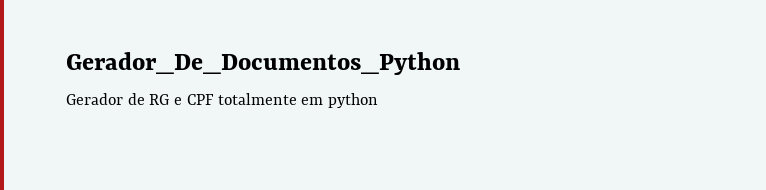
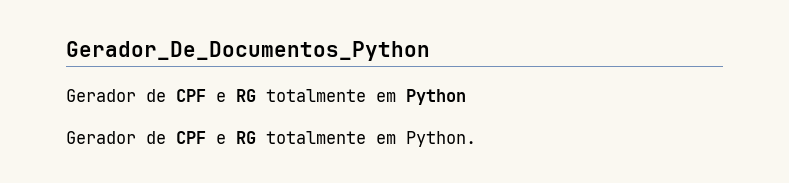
- Gerador de RG e CPF totalmente em python
+ Gerador de CPF e RG totalmente em Python
+ Gerador de CPF e RG totalmente em Python.

